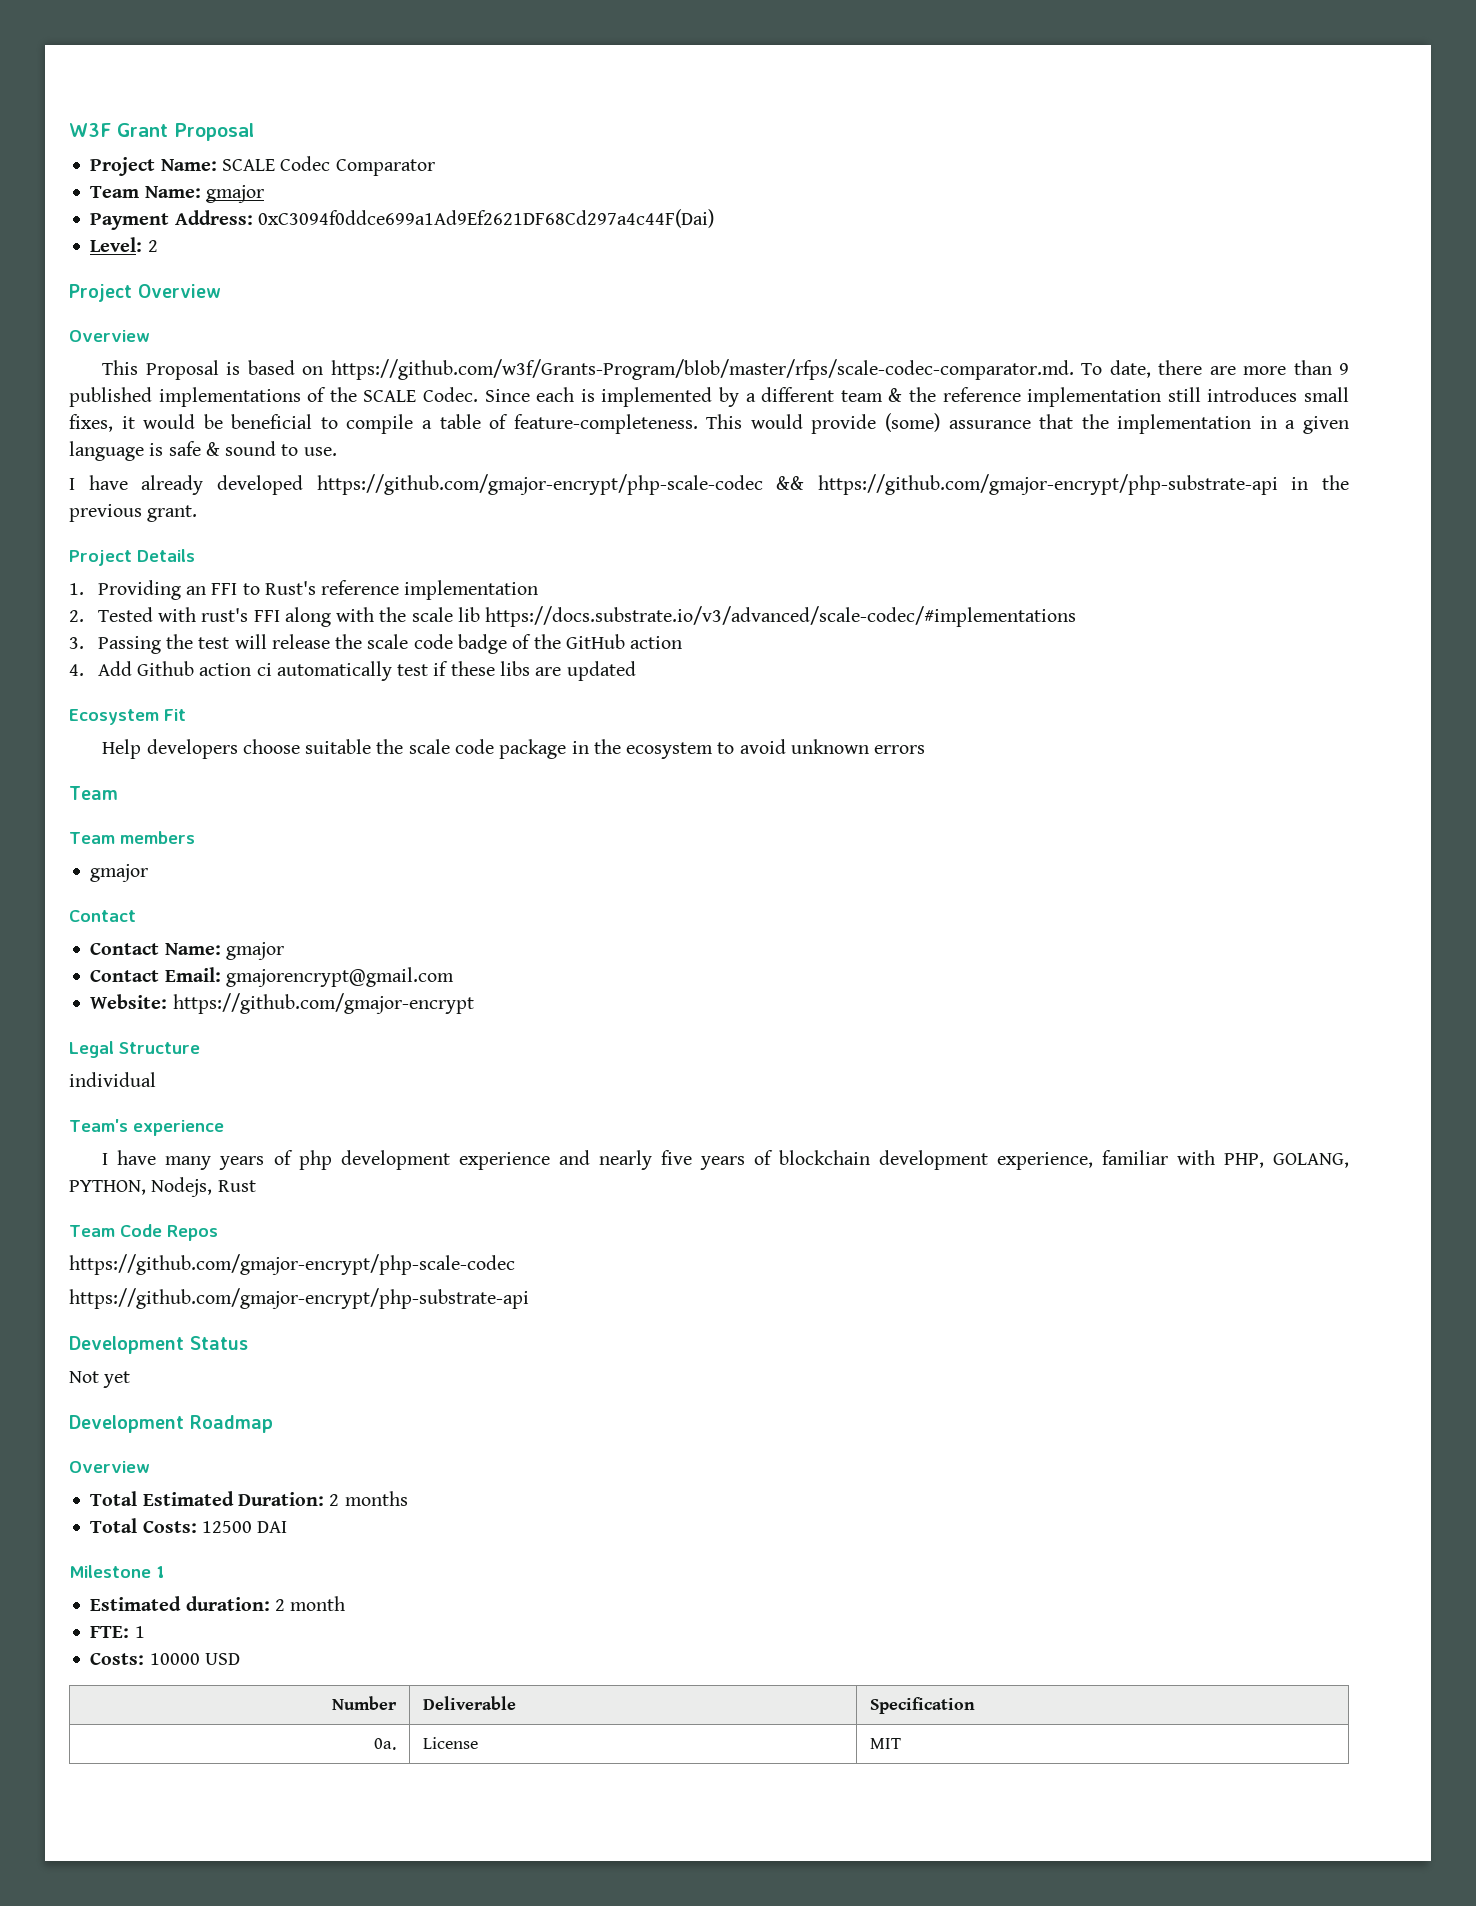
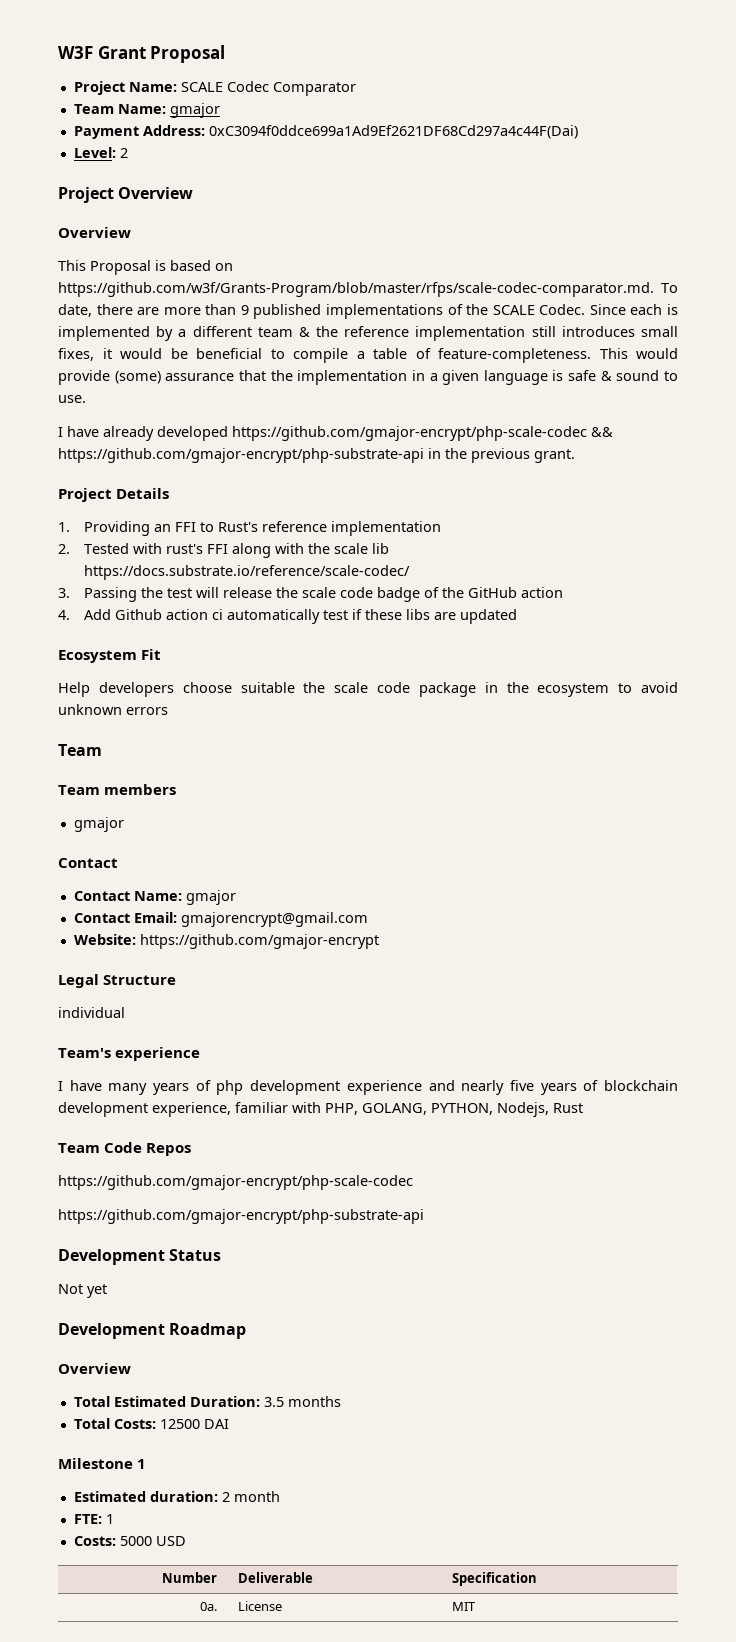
- 2. Tested with rust's FFI along with the scale lib https://docs.substrate.io/v3/advanced/scale-codec/#implementations
+ 2. Tested with rust's FFI along with the scale lib https://docs.substrate.io/reference/scale-codec/
- Total Estimated Duration: 2 months
+ Total Estimated Duration: 3.5 months
- Costs: 10000 USD
+ Costs: 5000 USD

